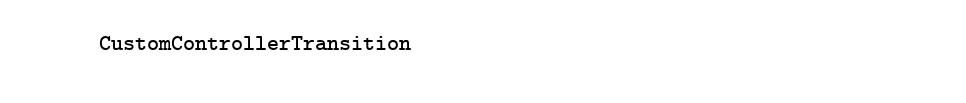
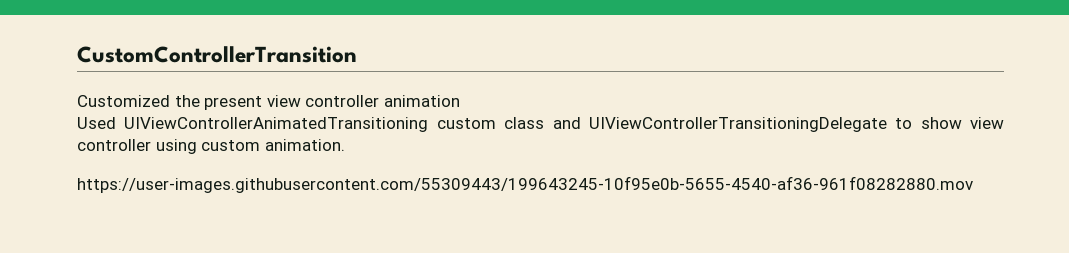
+ Customized the present view controller animation
+ Used UIViewControllerAnimatedTransitioning custom class and UIViewControllerTransitioningDelegate to show view controller using custom animation.
+ https://user-images.githubusercontent.com/55309443/199643245-10f95e0b-5655-4540-af36-961f08282880.mov

